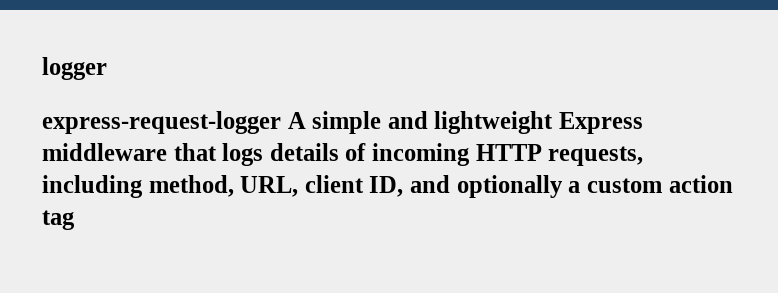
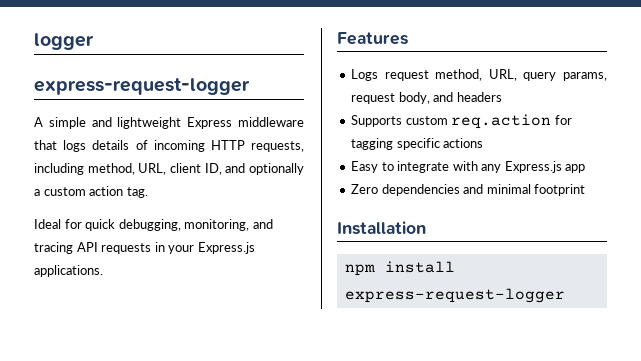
  logger
- express-request-logger A simple and lightweight Express middleware that logs details of incoming HTTP requests, including method, URL, client ID, and optionally a custom action tag
+ express-request-logger
+ A simple and lightweight Express middleware that logs details of incoming HTTP requests, including method, URL, client ID, and optionally a custom action tag.
+ Ideal for quick debugging, monitoring, and tracing API requests in your Express.js applications.
+ Features
+ Logs request method, URL, query params, request body, and headers
+ Supports custom req.action for tagging specific actions
+ Easy to integrate with any Express.js app
+ Zero dependencies and minimal footprint
+ Installation
+ npm install express-request-logger

